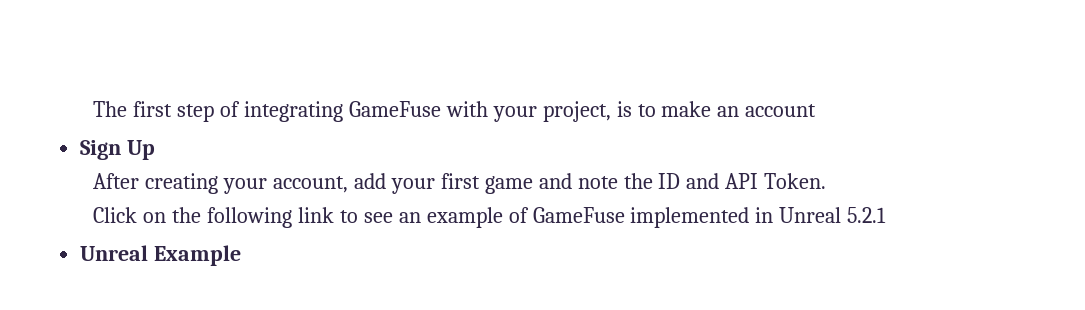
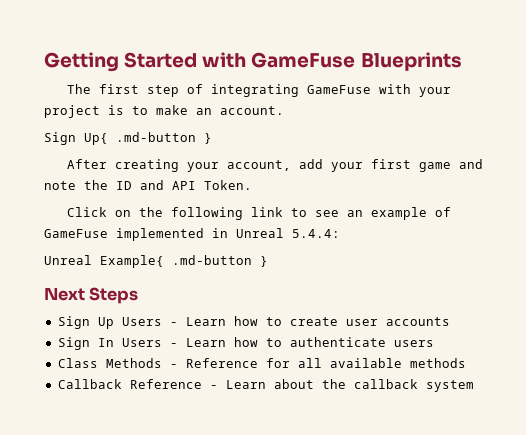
+ Getting Started with GameFuse Blueprints
- The first step of integrating GameFuse with your project, is to make an account
- Sign Up
+ The first step of integrating GameFuse with your project is to make an account.
+ Sign Up{ .md-button }
- Click on the following link to see an example of GameFuse implemented in Unreal 5.2.1
- Unreal Example
+ Click on the following link to see an example of GameFuse implemented in Unreal 5.4.4:
+ Unreal Example{ .md-button }
+ Next Steps
+ Sign Up Users - Learn how to create user accounts
+ Sign In Users - Learn how to authenticate users
+ Class Methods - Reference for all available methods
+ Callback Reference - Learn about the callback system

